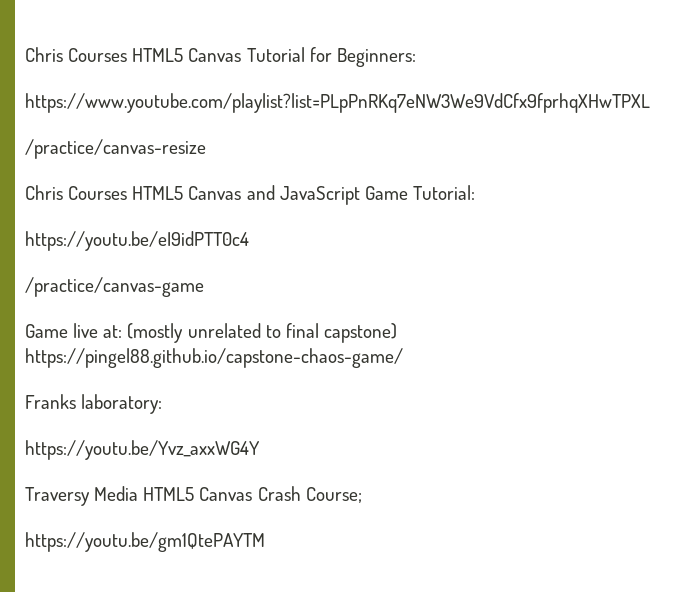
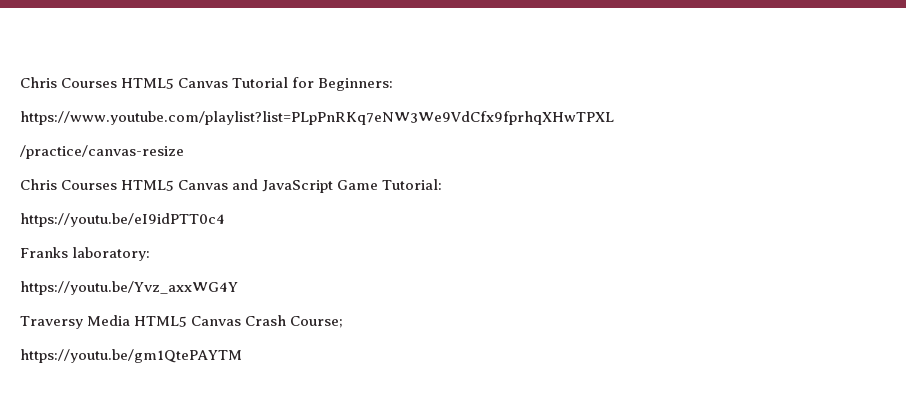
- /practice/canvas-game
- Game live at: (mostly unrelated to final capstone) https://pingel88.github.io/capstone-chaos-game/

